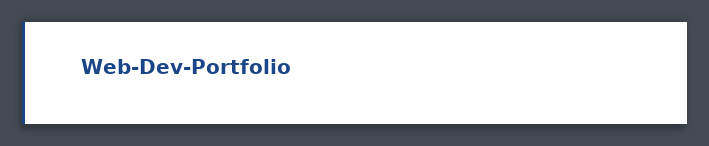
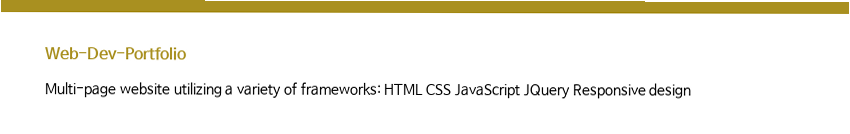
+ Multi-page website utilizing a variety of frameworks: HTML CSS JavaScript JQuery Responsive design

